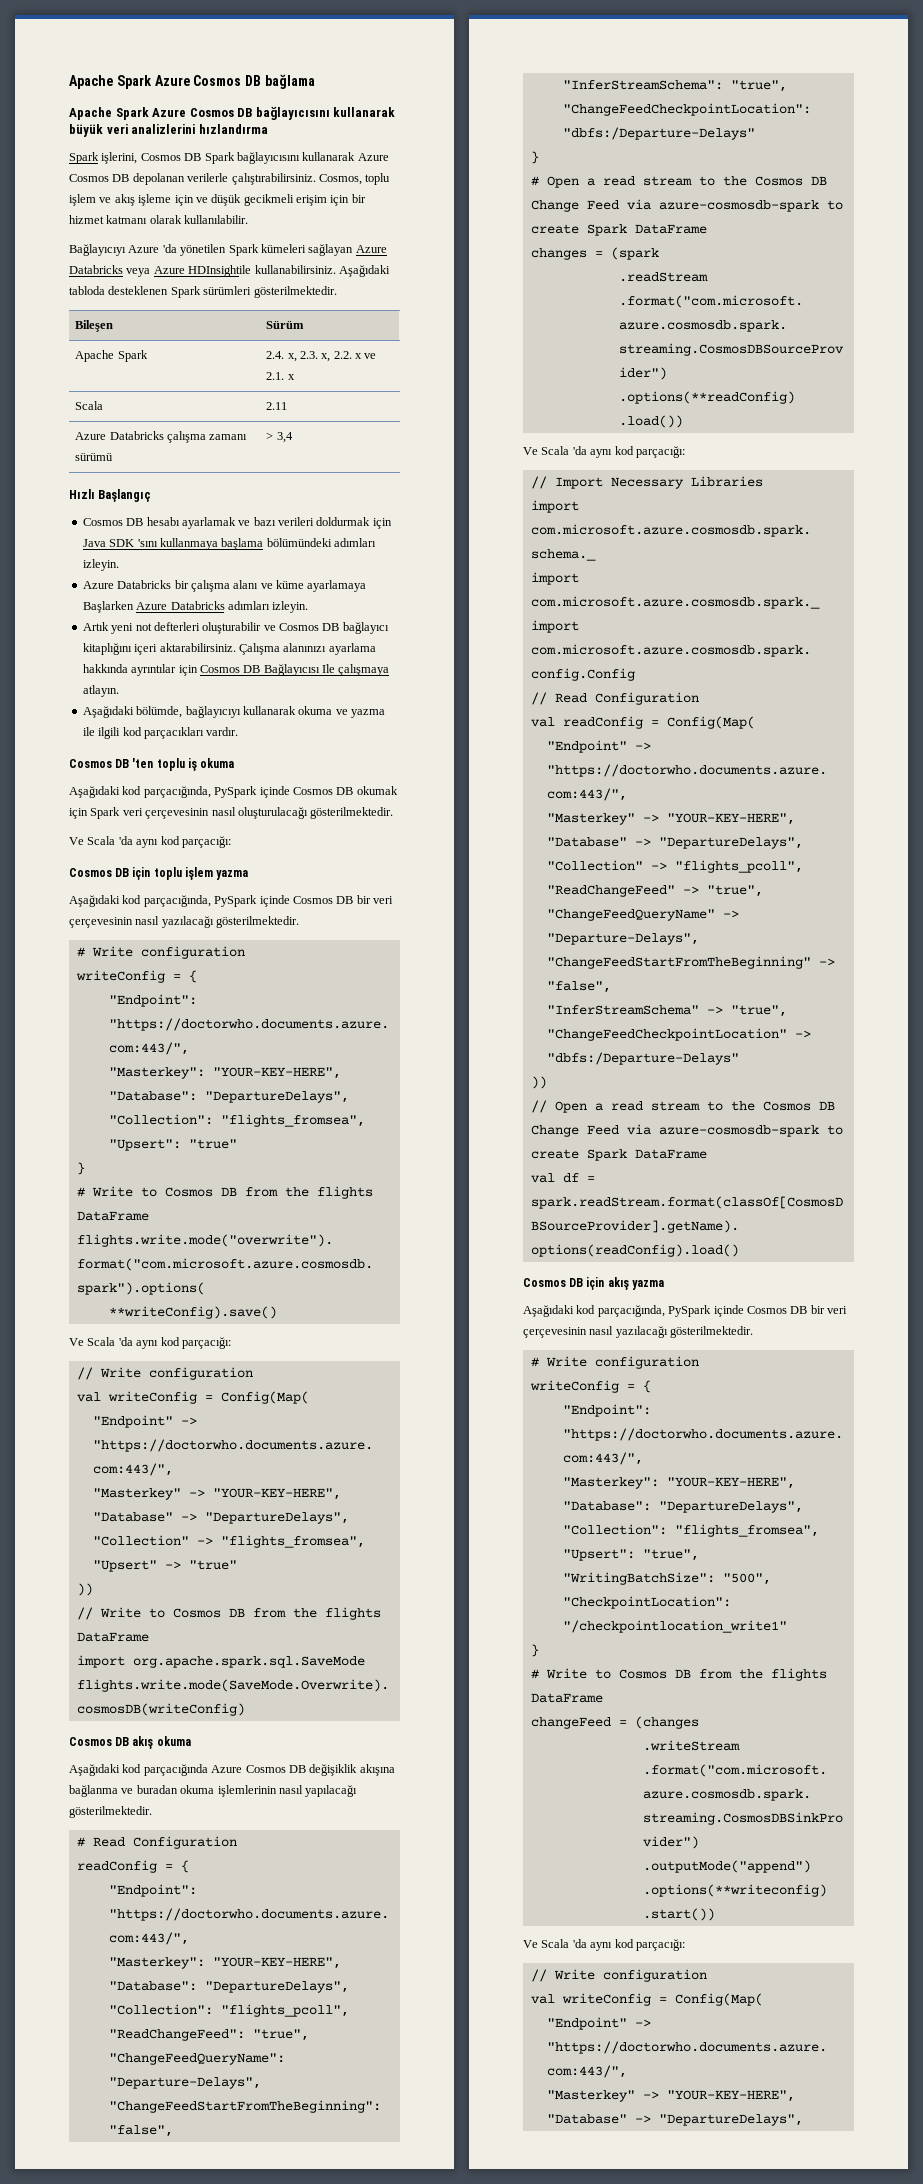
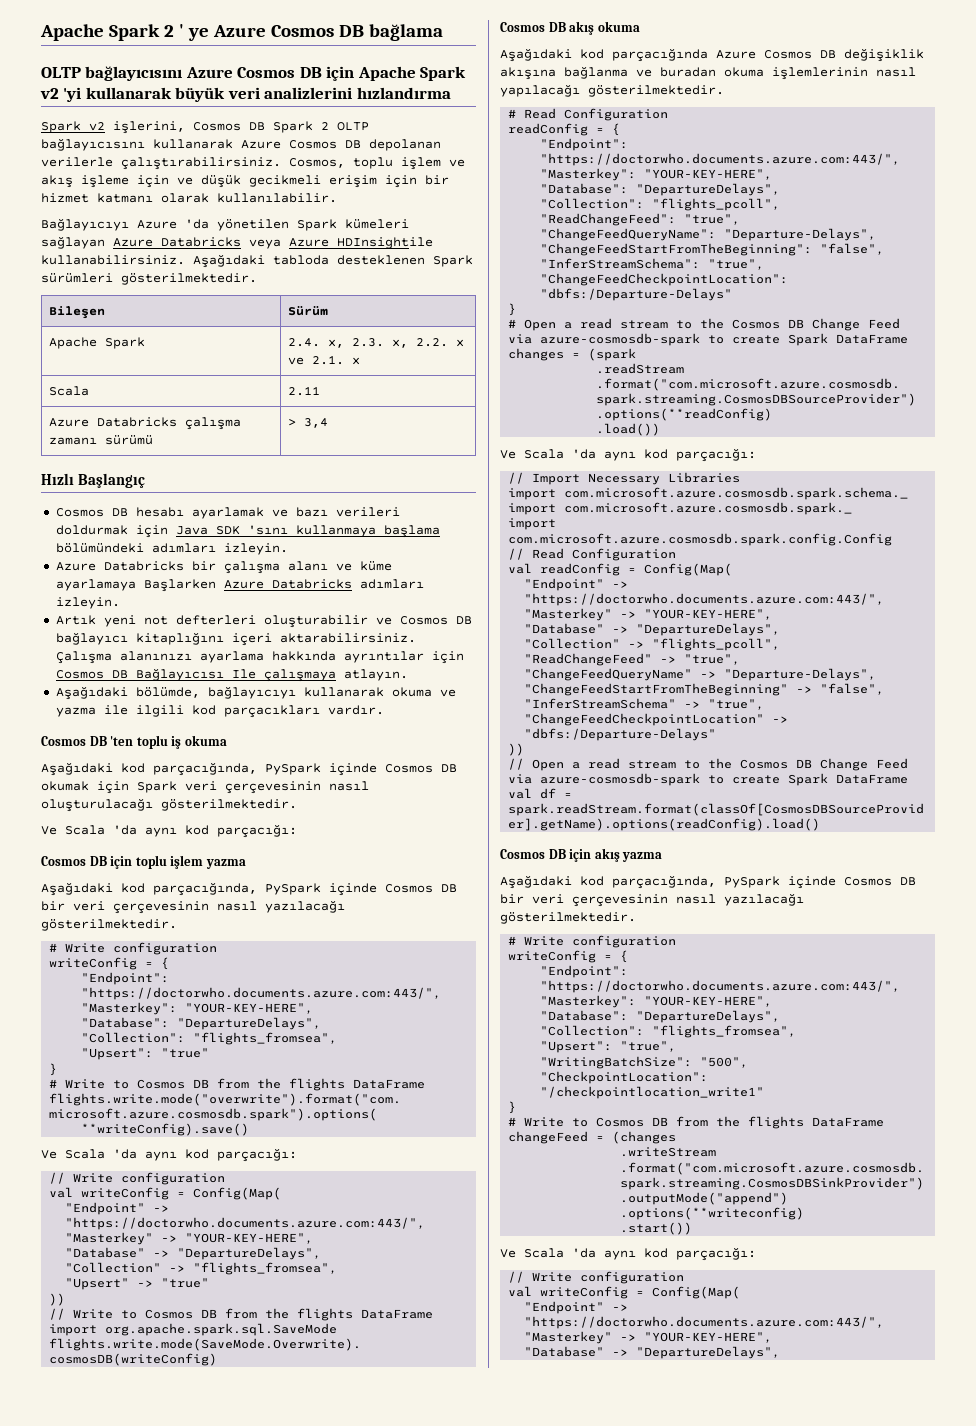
- Apache Spark Azure Cosmos DB bağlama
+ Apache Spark 2 ' ye Azure Cosmos DB bağlama
- Apache Spark Azure Cosmos DB bağlayıcısını kullanarak büyük veri analizlerini hızlandırma
+ OLTP bağlayıcısını Azure Cosmos DB için Apache Spark v2 'yi kullanarak büyük veri analizlerini hızlandırma
- Spark işlerini, Cosmos DB Spark bağlayıcısını kullanarak Azure Cosmos DB depolanan verilerle çalıştırabilirsiniz.
+ Spark v2 işlerini, Cosmos DB Spark 2 OLTP bağlayıcısını kullanarak Azure Cosmos DB depolanan verilerle çalıştırabilirsiniz.

